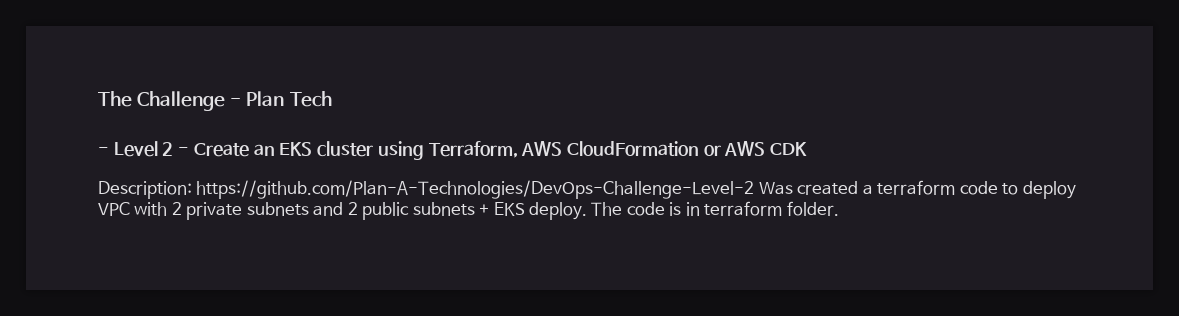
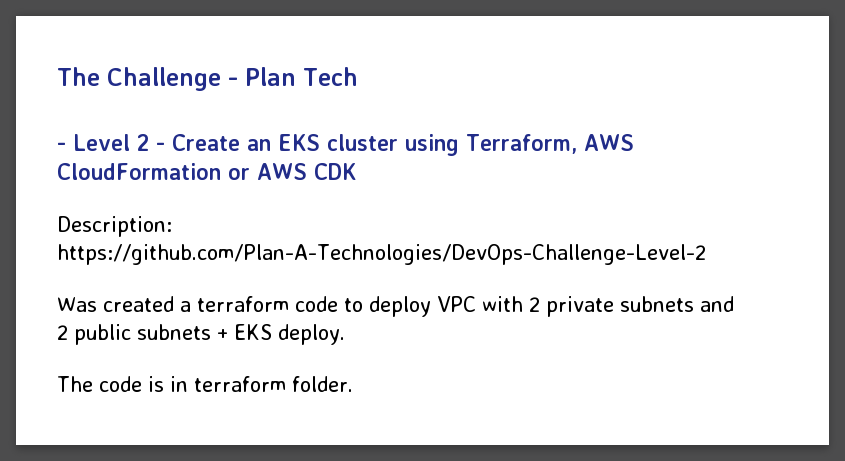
- Description: https://github.com/Plan-A-Technologies/DevOps-Challenge-Level-2 Was created a terraform code to deploy VPC with 2 private subnets and 2 public subnets + EKS deploy. The code is in terraform folder.
+ Description: https://github.com/Plan-A-Technologies/DevOps-Challenge-Level-2
+ Was created a terraform code to deploy VPC with 2 private subnets and 2 public subnets + EKS deploy.
+ The code is in terraform folder.

